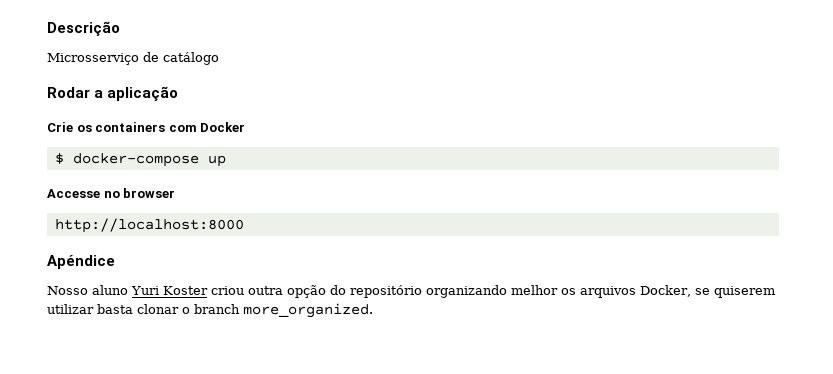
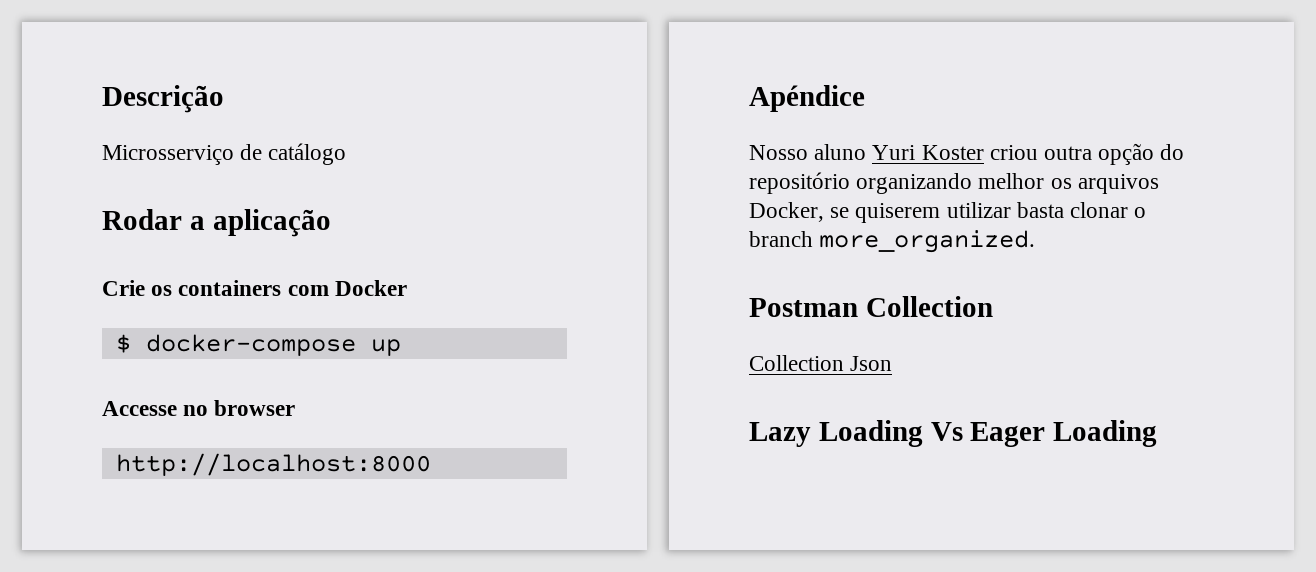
+ Postman Collection
+ Collection Json
+ Lazy Loading Vs Eager Loading

